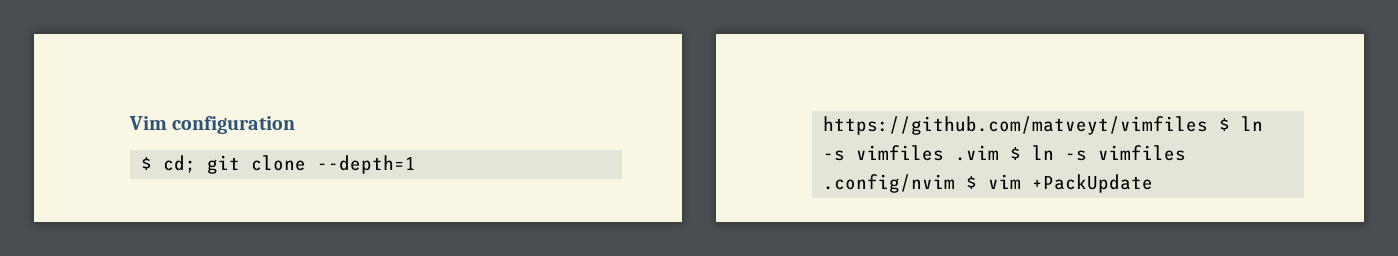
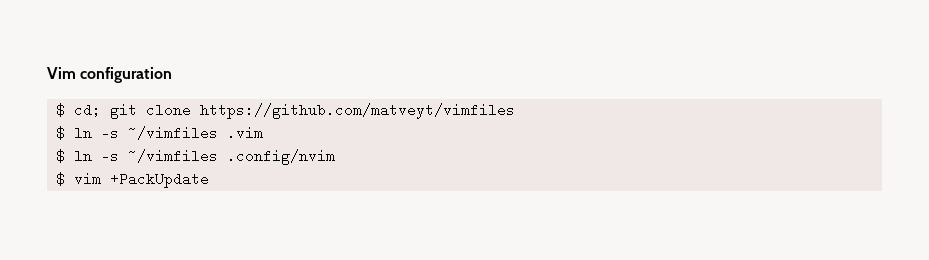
- $ cd; git clone --depth=1 https://github.com/matveyt/vimfiles $ ln -s vimfiles .vim $ ln -s vimfiles .config/nvim $ vim +PackUpdate
+ $ cd; git clone https://github.com/matveyt/vimfiles
+ $ ln -s ~/vimfiles .vim
+ $ ln -s ~/vimfiles .config/nvim
+ $ vim +PackUpdate

